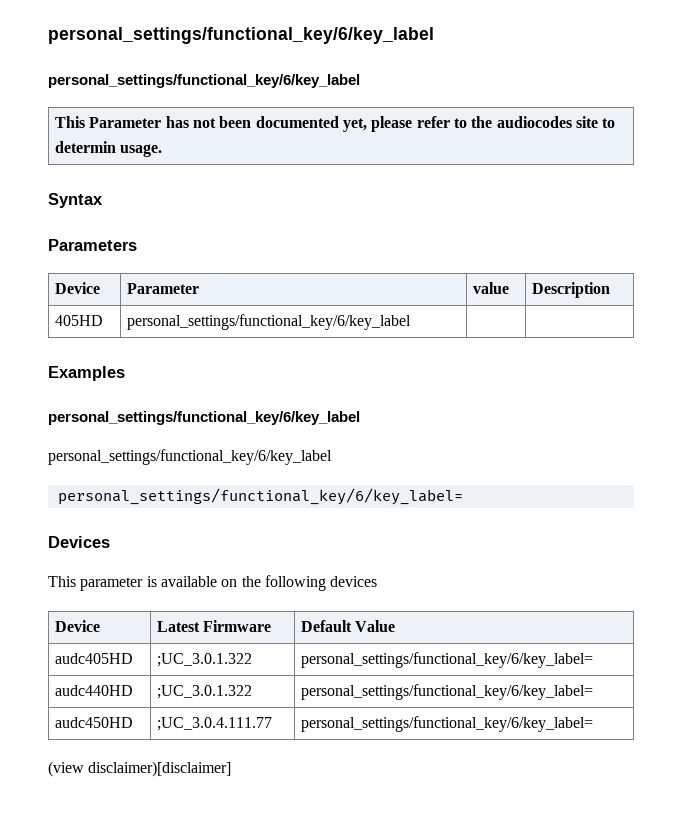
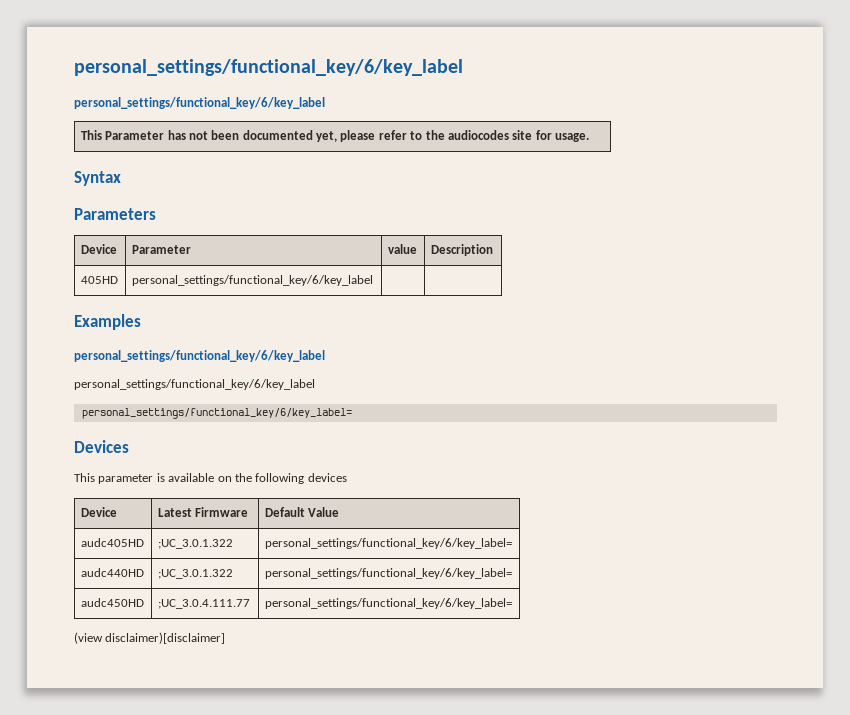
- This Parameter has not been documented yet, please refer to the audiocodes site to determin usage.
+ This Parameter has not been documented yet, please refer to the audiocodes site for usage.

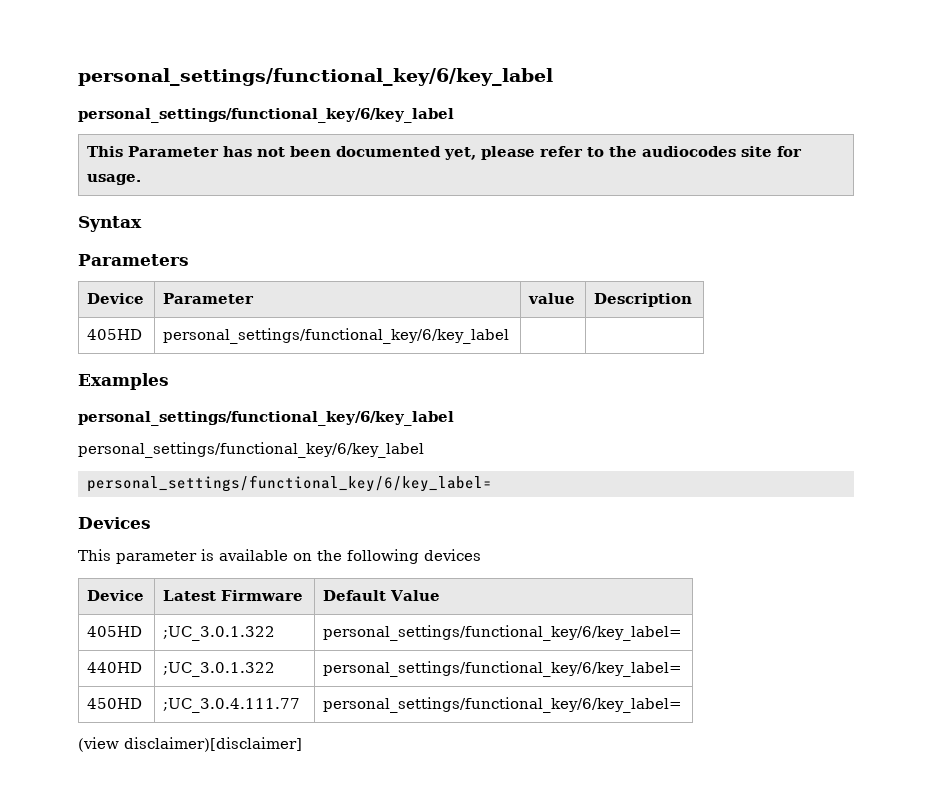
- audc405HD | ;UC_3.0.1.322 | personal_settings/functional_key/6/key_label=
- audc440HD | ;UC_3.0.1.322 | personal_settings/functional_key/6/key_label=
- audc450HD | ;UC_3.0.4.111.77 | personal_settings/functional_key/6/key_label=
+ 405HD | ;UC_3.0.1.322 | personal_settings/functional_key/6/key_label=
+ 440HD | ;UC_3.0.1.322 | personal_settings/functional_key/6/key_label=
+ 450HD | ;UC_3.0.4.111.77 | personal_settings/functional_key/6/key_label=

